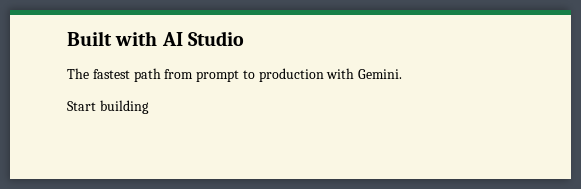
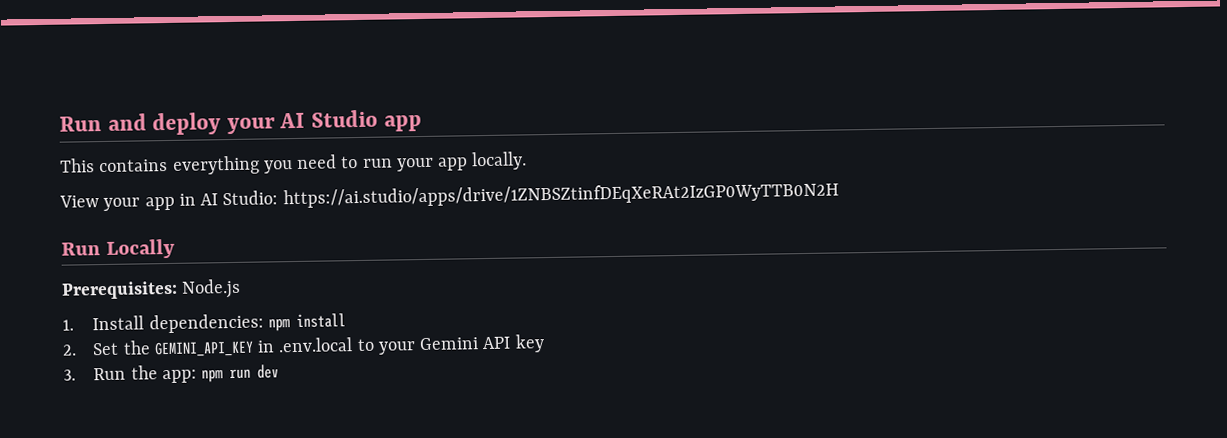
- Built with AI Studio
- The fastest path from prompt to production with Gemini.
- Start building
+ Run and deploy your AI Studio app
+ This contains everything you need to run your app locally.
+ View your app in AI Studio: https://ai.studio/apps/drive/1ZNBSZtinfDEqXeRAt2IzGP0WyTTB0N2H
+ Run Locally
+ Prerequisites: Node.js
+ 1. Install dependencies: npm install
+ 2. Set the GEMINI_API_KEY in .env.local to your Gemini API key
+ 3. Run the app: npm run dev

